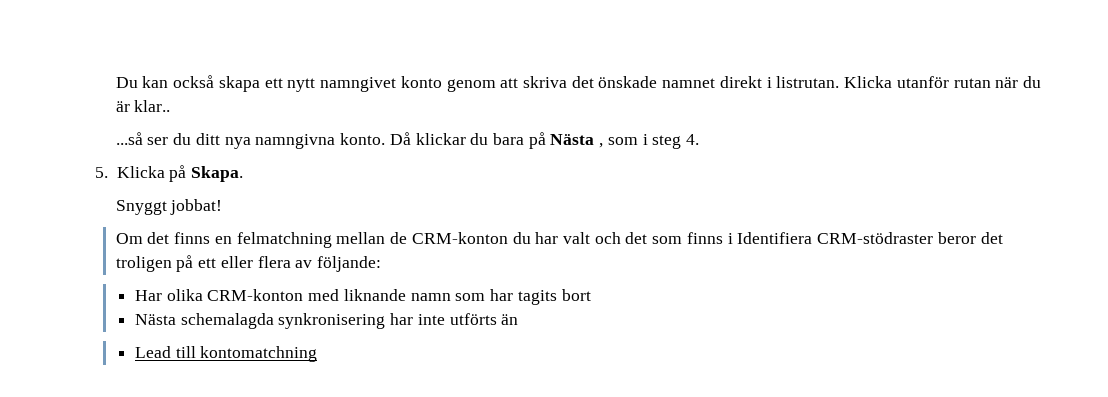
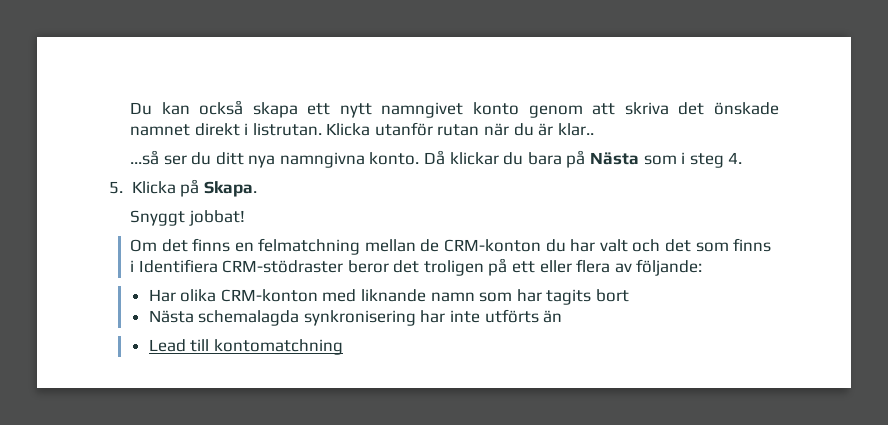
- Då klickar du bara på Nästa , som i steg 4.
+ Då klickar du bara på Nästa som i steg 4.

